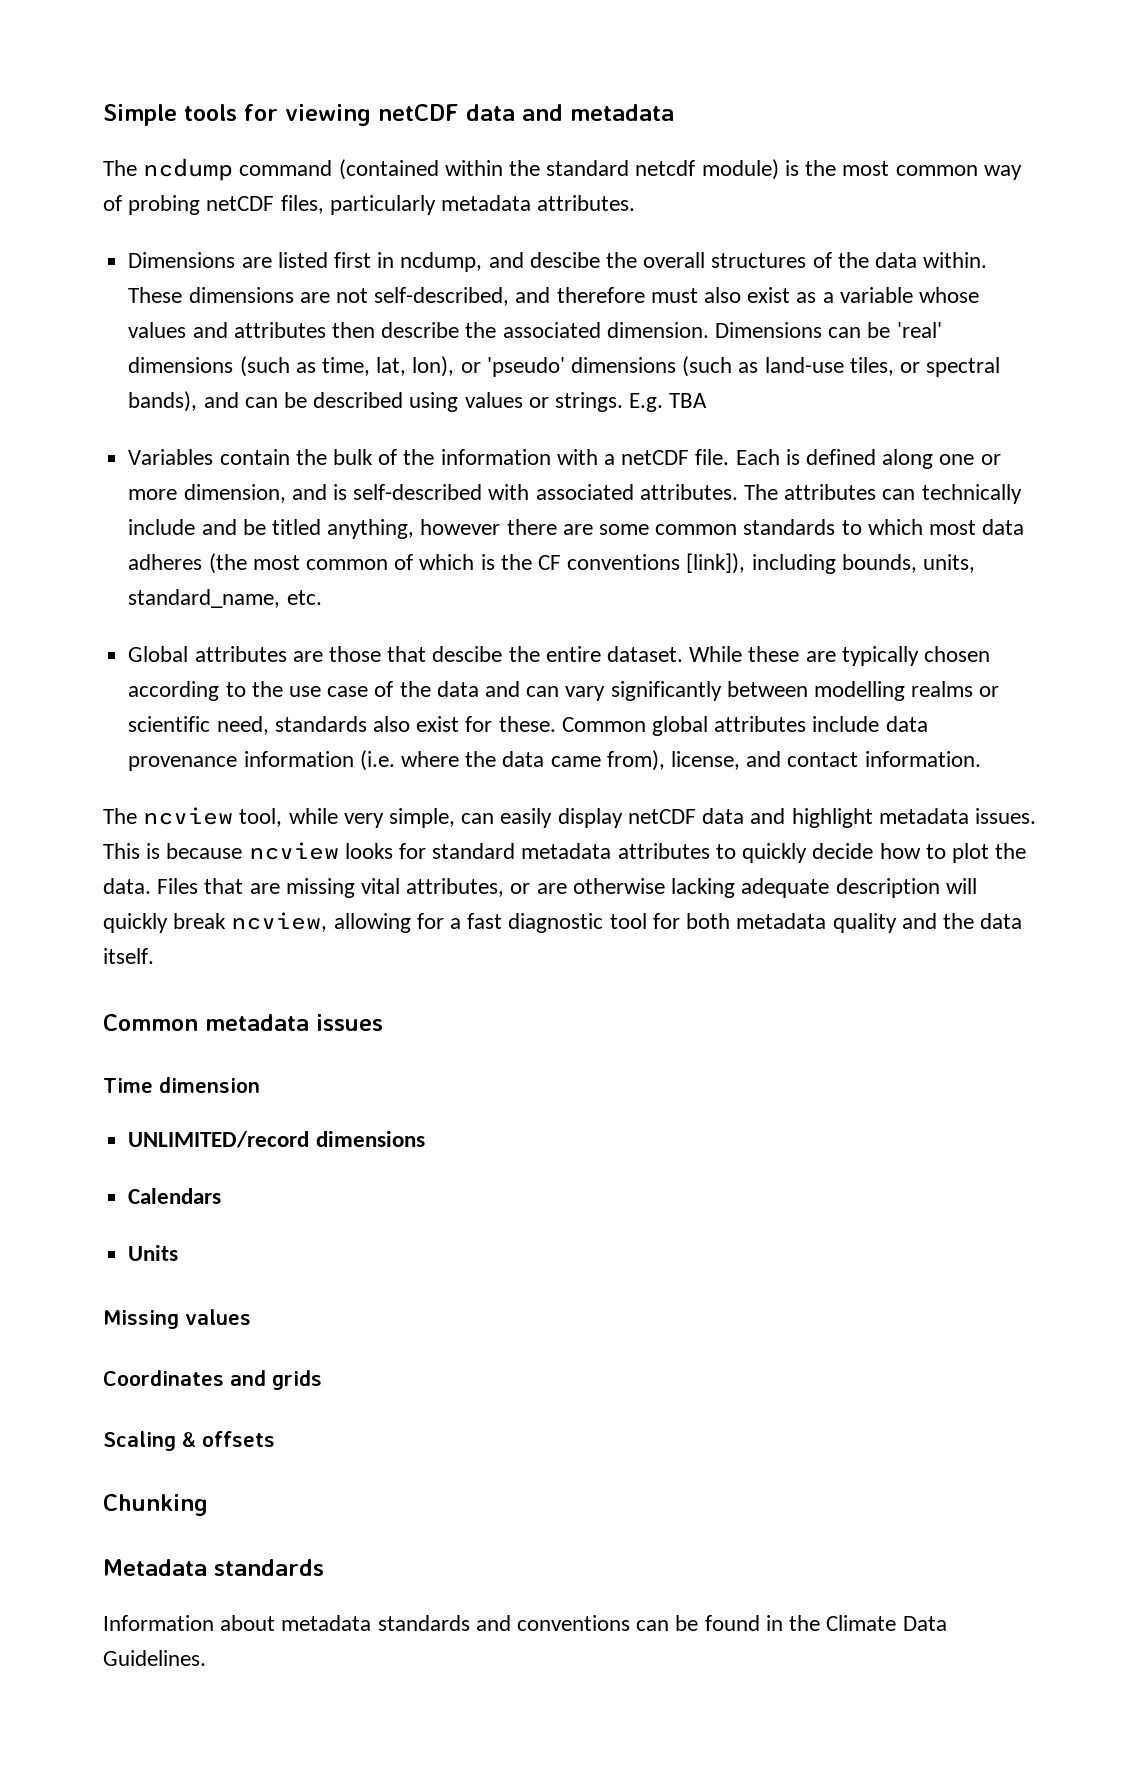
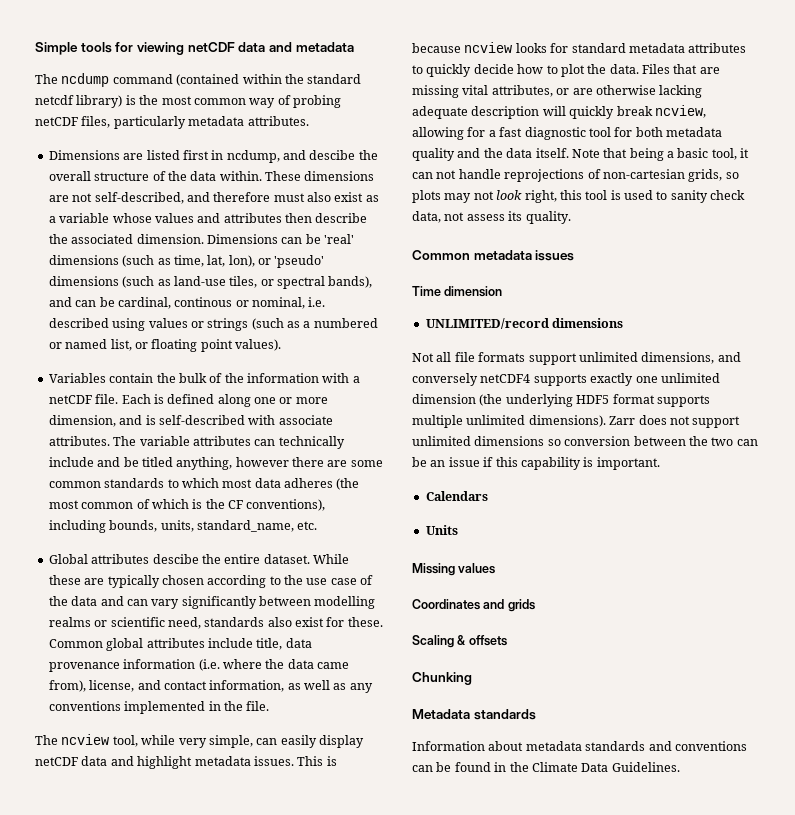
- The ncdump command (contained within the standard netcdf module) is the most common way of probing netCDF files, particularly metadata attributes.
+ The ncdump command (contained within the standard netcdf library) is the most common way of probing netCDF files, particularly metadata attributes.
- Dimensions are listed first in ncdump, and descibe the overall structures of the data within.
+ Dimensions are listed first in ncdump, and descibe the overall structure of the data within.
- Dimensions can be 'real' dimensions (such as time, lat, lon), or 'pseudo' dimensions (such as land-use tiles, or spectral bands), and can be described using values or strings. E.g. TBA
+ Dimensions can be 'real' dimensions (such as time, lat, lon), or 'pseudo' dimensions (such as land-use tiles, or spectral bands), and can be cardinal, continous or nominal, i.e. described using values or strings (such as a numbered or named list, or floating point values).
- Each is defined along one or more dimension, and is self-described with associated attributes.
+ Each is defined along one or more dimension, and is self-described with associate attributes.
- The attributes can technically include and be titled anything, however there are some common standards to which most data adheres (the most common of which is the CF conventions [link]), including bounds, units, standard_name, etc.
+ The variable attributes can technically include and be titled anything, however there are some common standards to which most data adheres (the most common of which is the CF conventions), including bounds, units, standard_name, etc.
- Global attributes are those that descibe the entire dataset.
+ Global attributes descibe the entire dataset.
- Common global attributes include data provenance information (i.e. where the data came from), license, and contact information.
+ Common global attributes include title, data provenance information (i.e. where the data came from), license, and contact information, as well as any conventions implemented in the file.
+ Note that being a basic tool, it can not handle reprojections of non-cartesian grids, so plots may not look right, this tool is used to sanity check data, not assess its quality.
+ Not all file formats support unlimited dimensions, and conversely netCDF4 supports exactly one unlimited dimension (the underlying HDF5 format supports multiple unlimited dimensions). Zarr does not support unlimited dimensions so conversion between the two can be an issue if this capability is important.

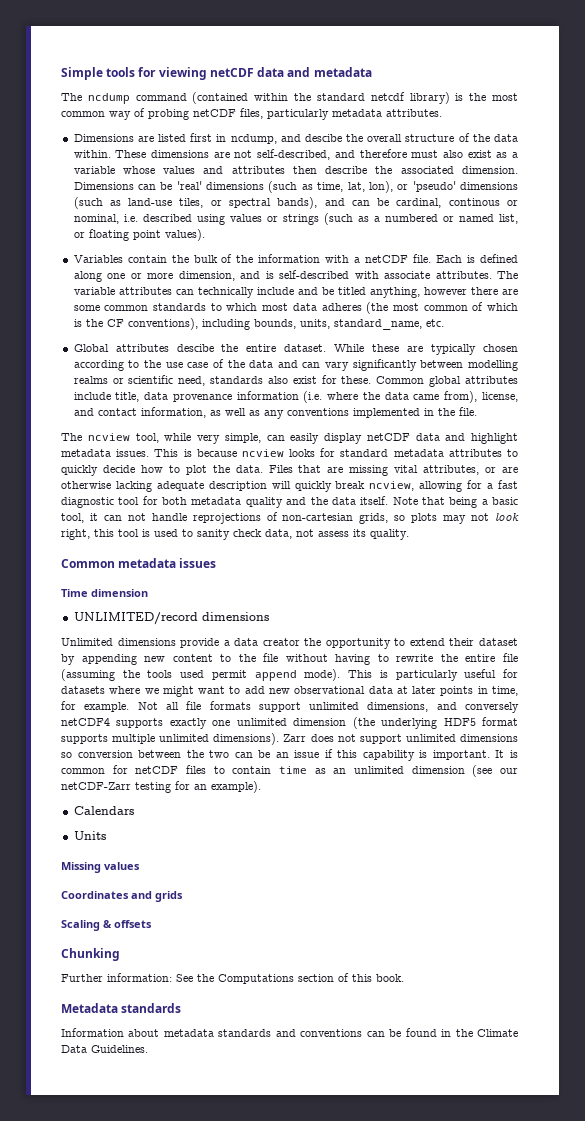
+ Unlimited dimensions provide a data creator the opportunity to extend their dataset by appending new content to the file without having to rewrite the entire file (assuming the tools used permit append mode). This is particularly useful for datasets where we might want to add new observational data at later points in time, for example.
+ It is common for netCDF files to contain time as an unlimited dimension (see our netCDF-Zarr testing for an example).
+ Further information: See the Computations section of this book.

